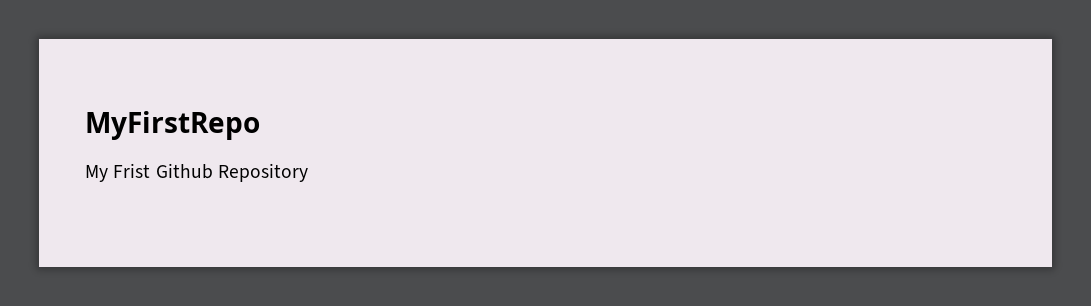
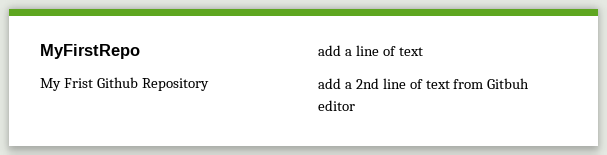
+ add a line of text
+ add a 2nd line of text from Gitbuh editor

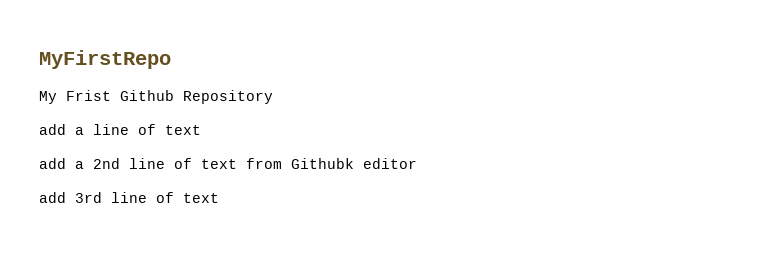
- add a 2nd line of text from Gitbuh editor
+ add a 2nd line of text from Githubk editor
+ add 3rd line of text

